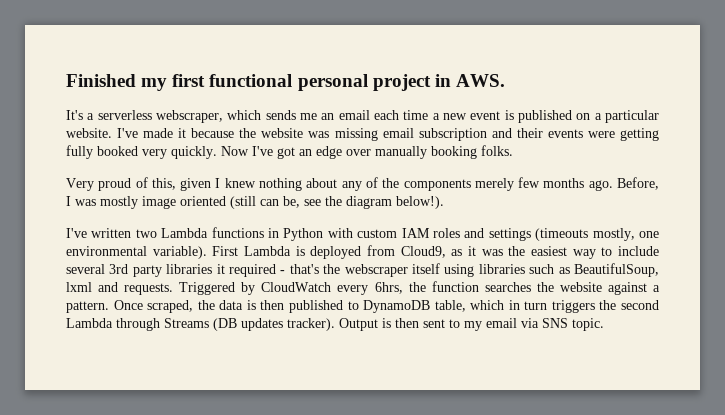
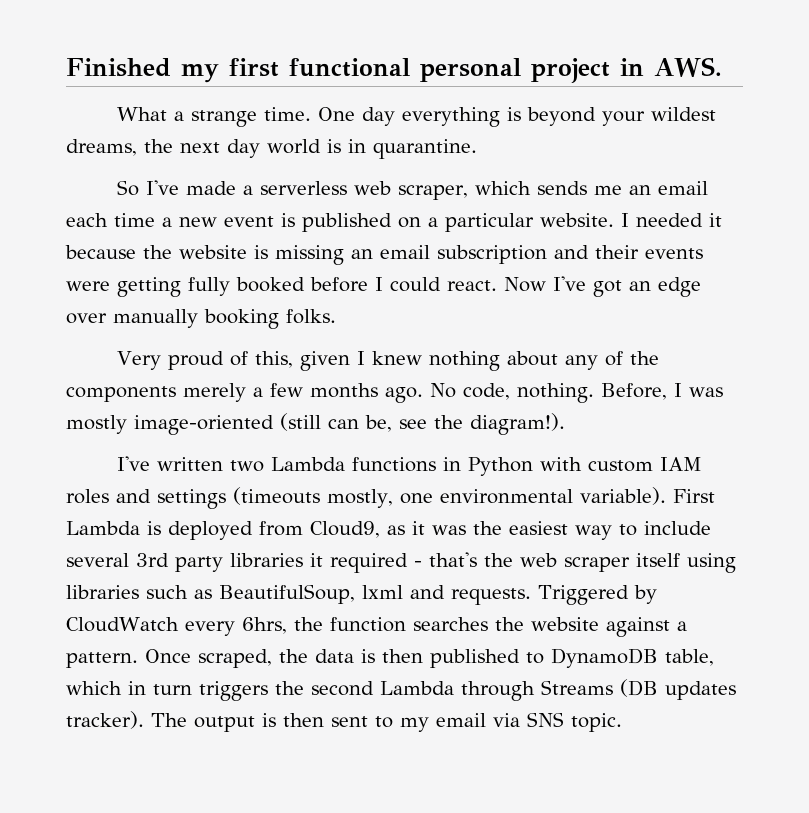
- It's a serverless webscraper, which sends me an email each time a new event is published on a particular website.
+ What a strange time. One day everything is beyond your wildest dreams, the next day world is in quarantine.
+ So I've made a serverless web scraper, which sends me an email each time a new event is published on a particular website.
- I've made it because the website was missing email subscription and their events were getting fully booked very quickly.
+ I needed it because the website is missing an email subscription and their events were getting fully booked before I could react.
- Very proud of this, given I knew nothing about any of the components merely few months ago.
+ Very proud of this, given I knew nothing about any of the components merely a few months ago.
+ No code, nothing.
- Before, I was mostly image oriented (still can be, see the diagram below!).
+ Before, I was mostly image-oriented (still can be, see the diagram!).
- First Lambda is deployed from Cloud9, as it was the easiest way to include several 3rd party libraries it required - that's the webscraper itself using libraries such as BeautifulSoup, lxml and requests.
+ First Lambda is deployed from Cloud9, as it was the easiest way to include several 3rd party libraries it required - that's the web scraper itself using libraries such as BeautifulSoup, lxml and requests.
- Output is then sent to my email via SNS topic.
+ The output is then sent to my email via SNS topic.

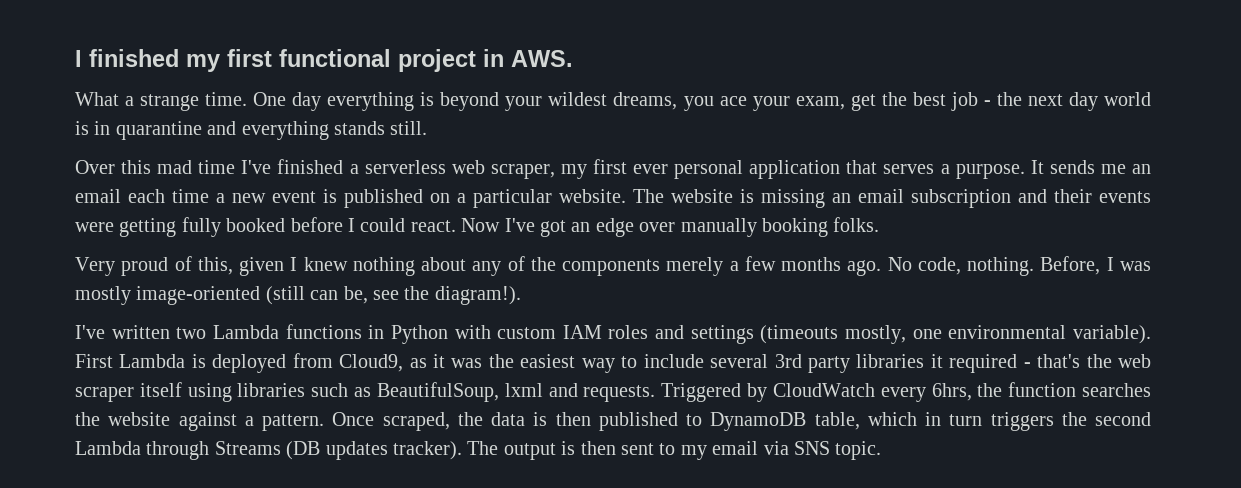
- Finished my first functional personal project in AWS.
+ I finished my first functional project in AWS.
- One day everything is beyond your wildest dreams, the next day world is in quarantine.
- So I've made a serverless web scraper, which sends me an email each time a new event is published on a particular website.
+ One day everything is beyond your wildest dreams, you ace your exam, get the best job - the next day world is in quarantine and everything stands still.
+ Over this mad time I've finished a serverless web scraper, my first ever personal application that serves a purpose. It sends me an email each time a new event is published on a particular website.
- I needed it because the website is missing an email subscription and their events were getting fully booked before I could react.
+ The website is missing an email subscription and their events were getting fully booked before I could react.

